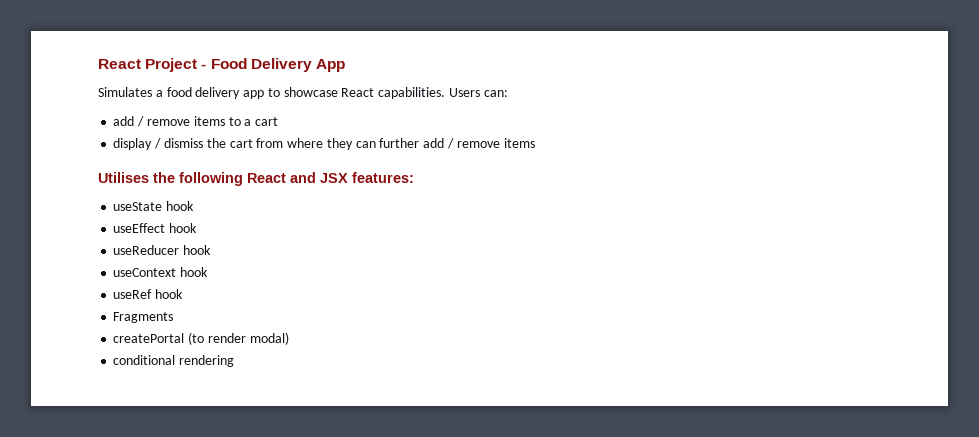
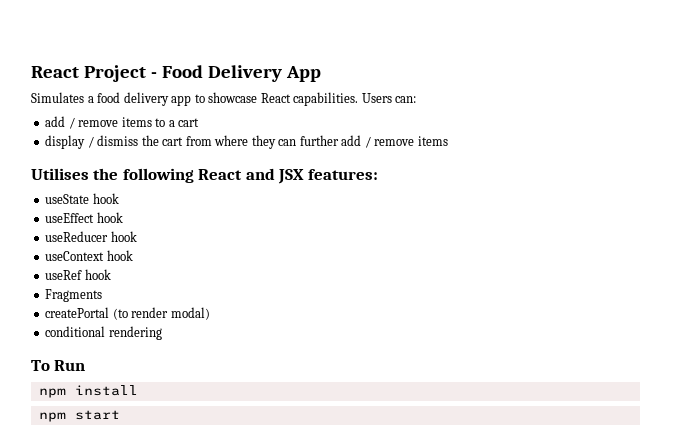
+ To Run
+ npm install
+ npm start

